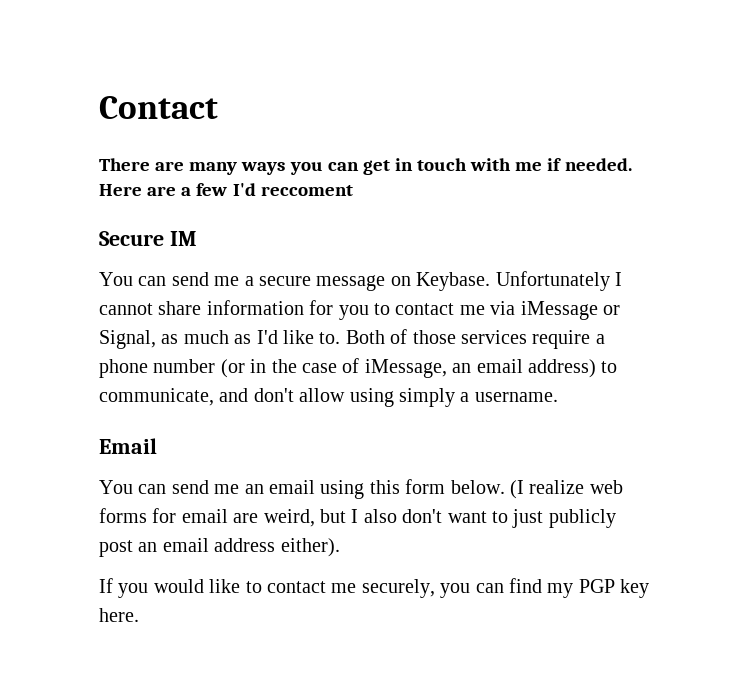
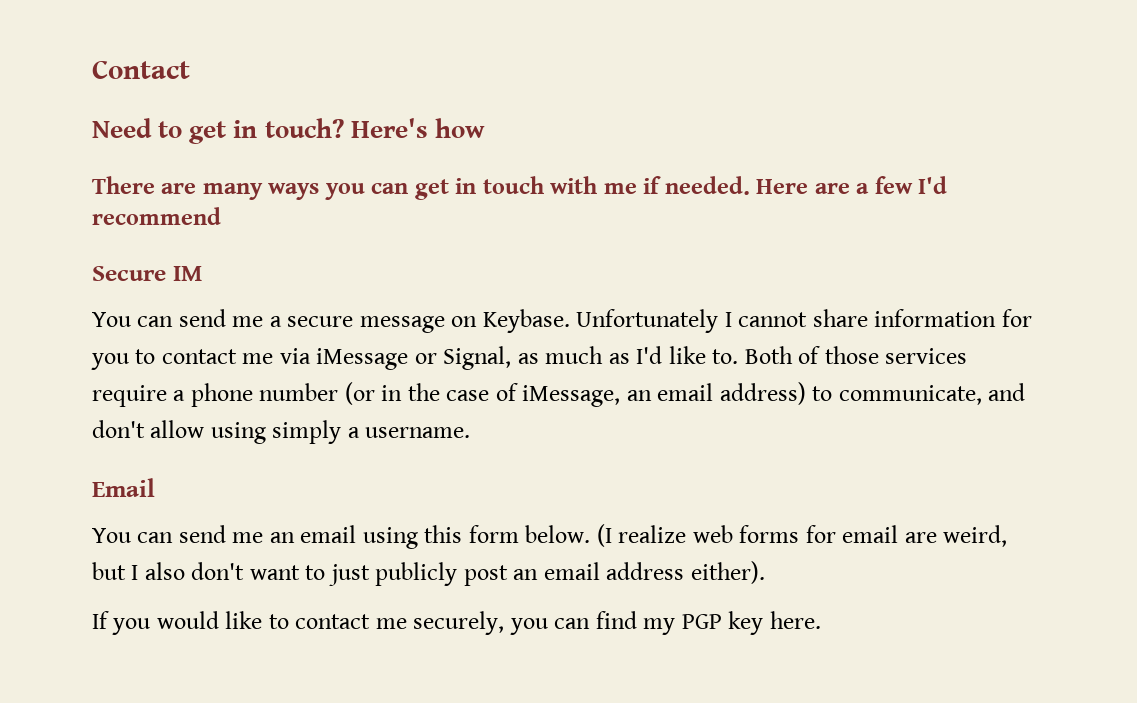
+ Need to get in touch? Here's how
- Here are a few I'd reccoment
+ Here are a few I'd recommend

